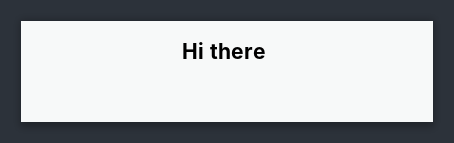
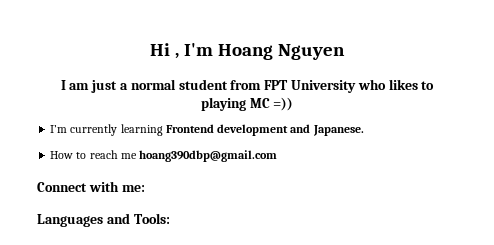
- Hi there
+ Hi , I'm Hoang Nguyen
+ I am just a normal student from FPT University who likes to playing MC =))
+ I’m currently learning Frontend development and Japanese.
+ How to reach me hoang390dbp@gmail.com
+ Connect with me:
+ Languages and Tools:

